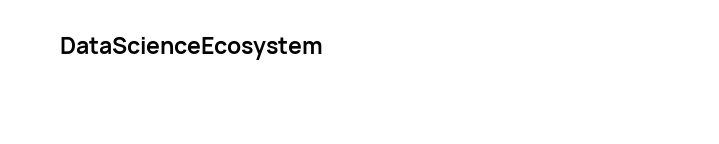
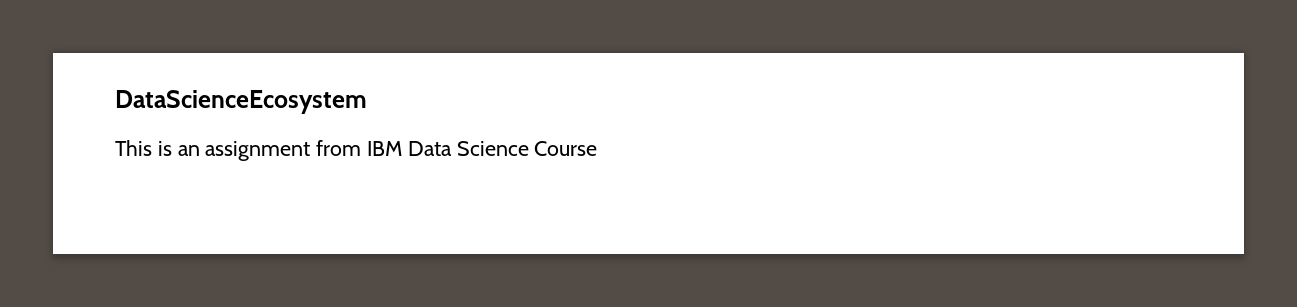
+ This is an assignment from IBM Data Science Course

